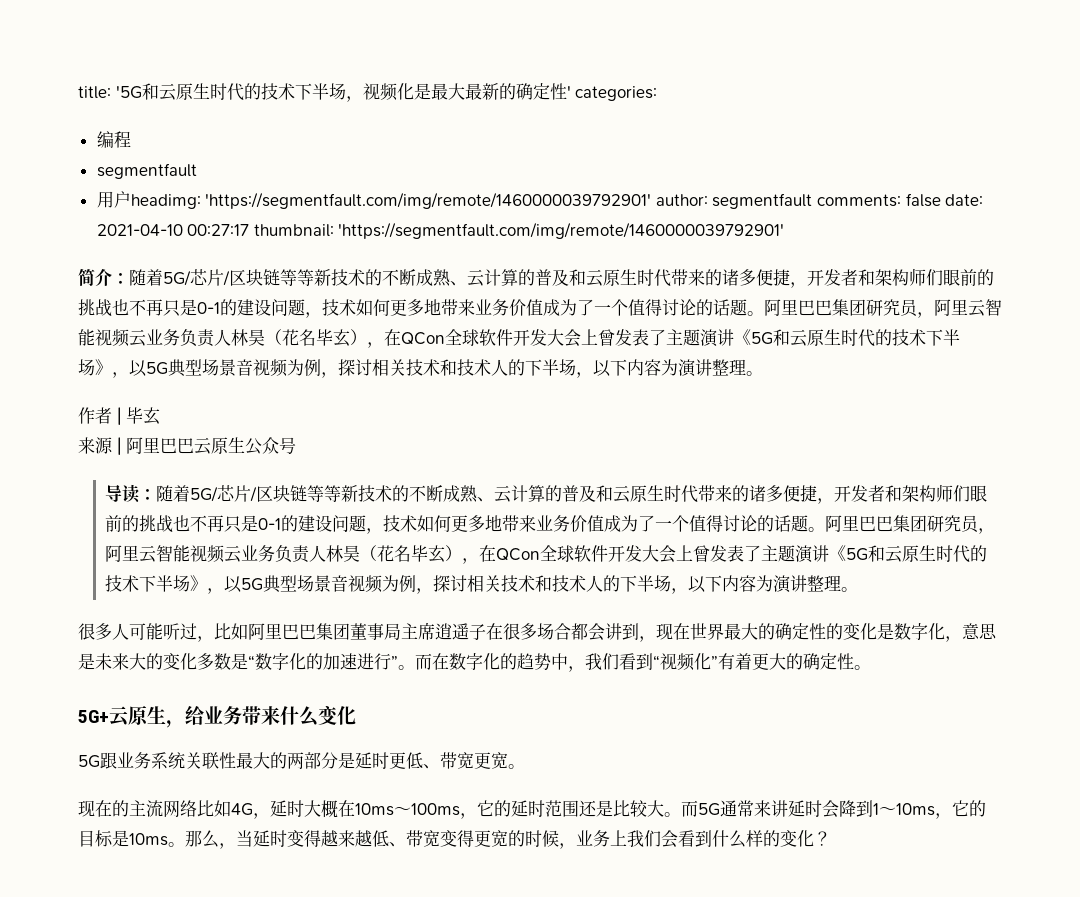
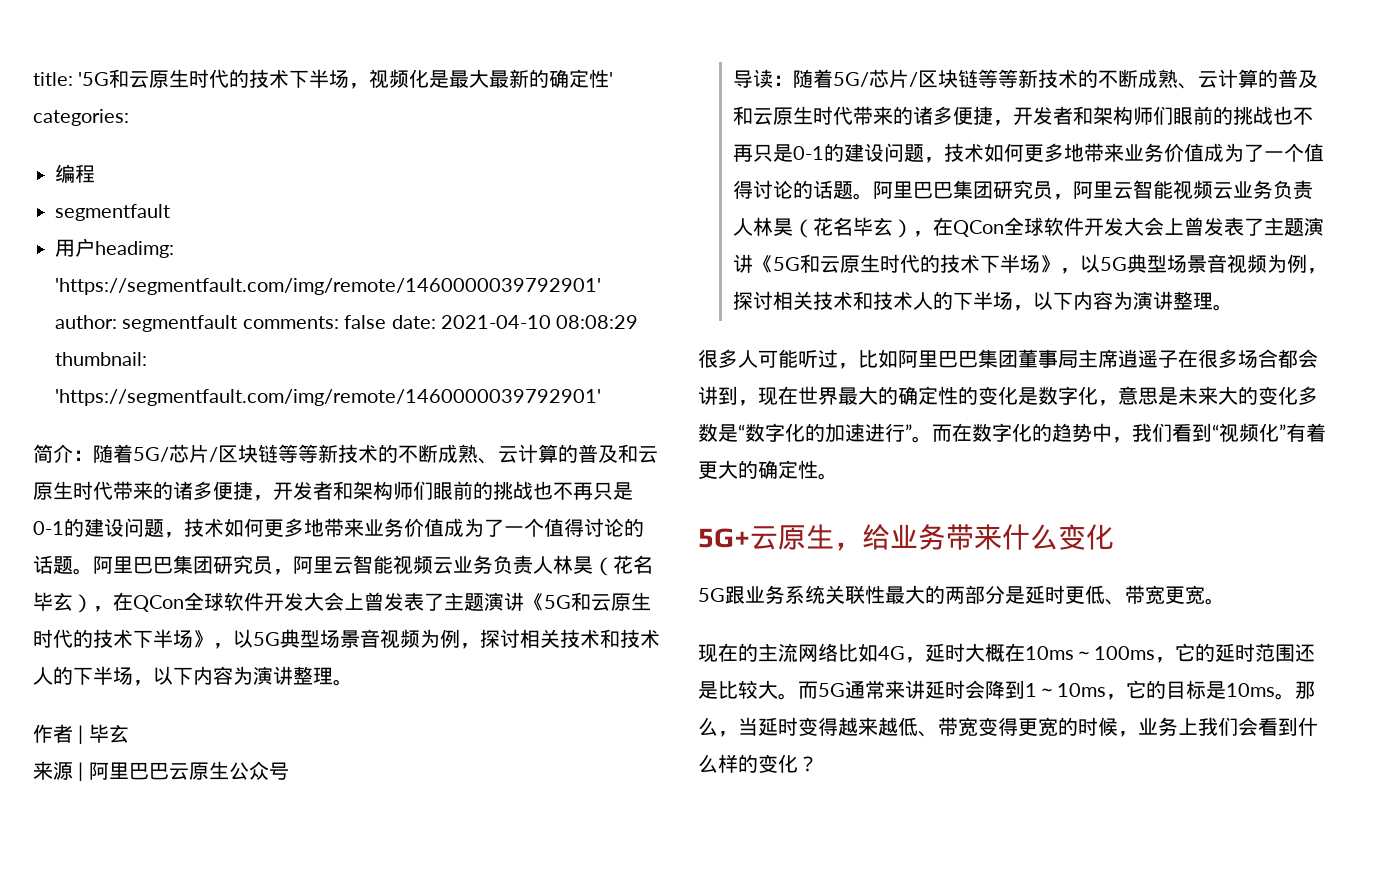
- 用户headimg: 'https://segmentfault.com/img/remote/1460000039792901' author: segmentfault comments: false date: 2021-04-10 00:27:17 thumbnail: 'https://segmentfault.com/img/remote/1460000039792901'
+ 用户headimg: 'https://segmentfault.com/img/remote/1460000039792901' author: segmentfault comments: false date: 2021-04-10 08:08:29 thumbnail: 'https://segmentfault.com/img/remote/1460000039792901'

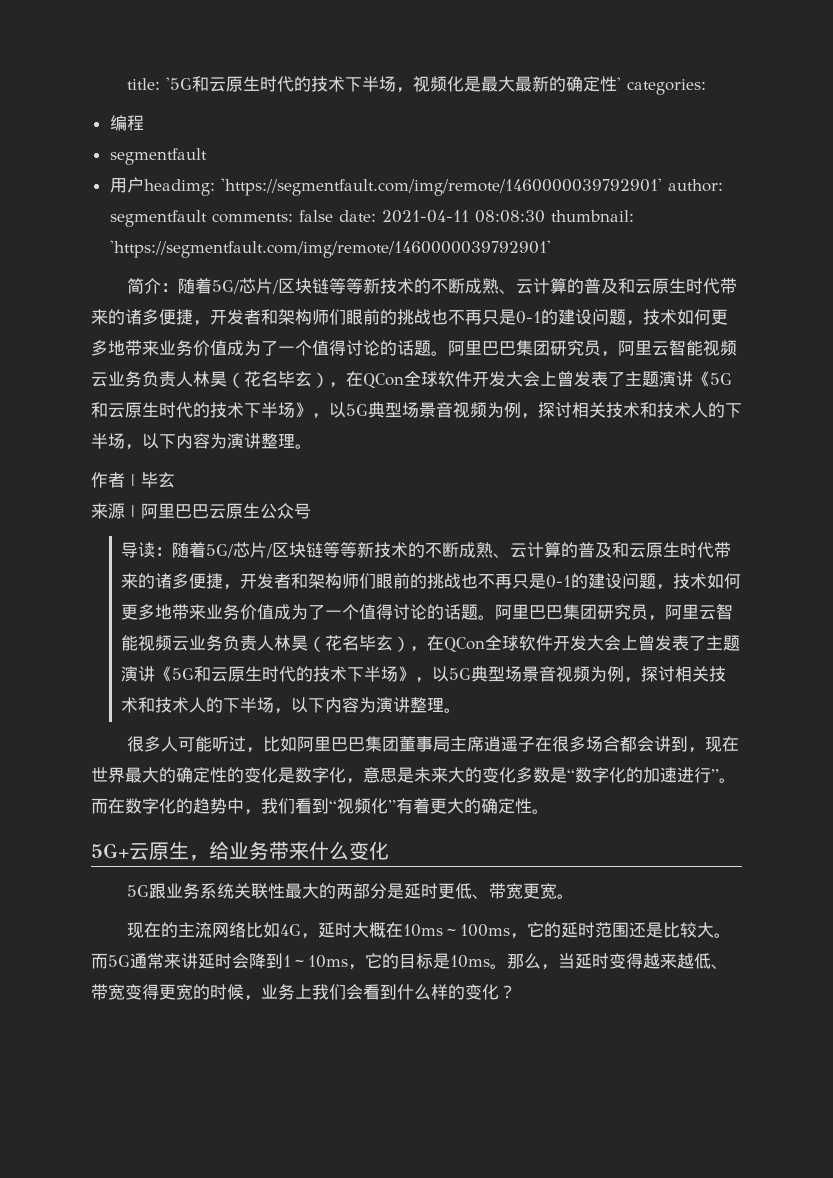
- 用户headimg: 'https://segmentfault.com/img/remote/1460000039792901' author: segmentfault comments: false date: 2021-04-10 08:08:29 thumbnail: 'https://segmentfault.com/img/remote/1460000039792901'
+ 用户headimg: 'https://segmentfault.com/img/remote/1460000039792901' author: segmentfault comments: false date: 2021-04-11 08:08:30 thumbnail: 'https://segmentfault.com/img/remote/1460000039792901'

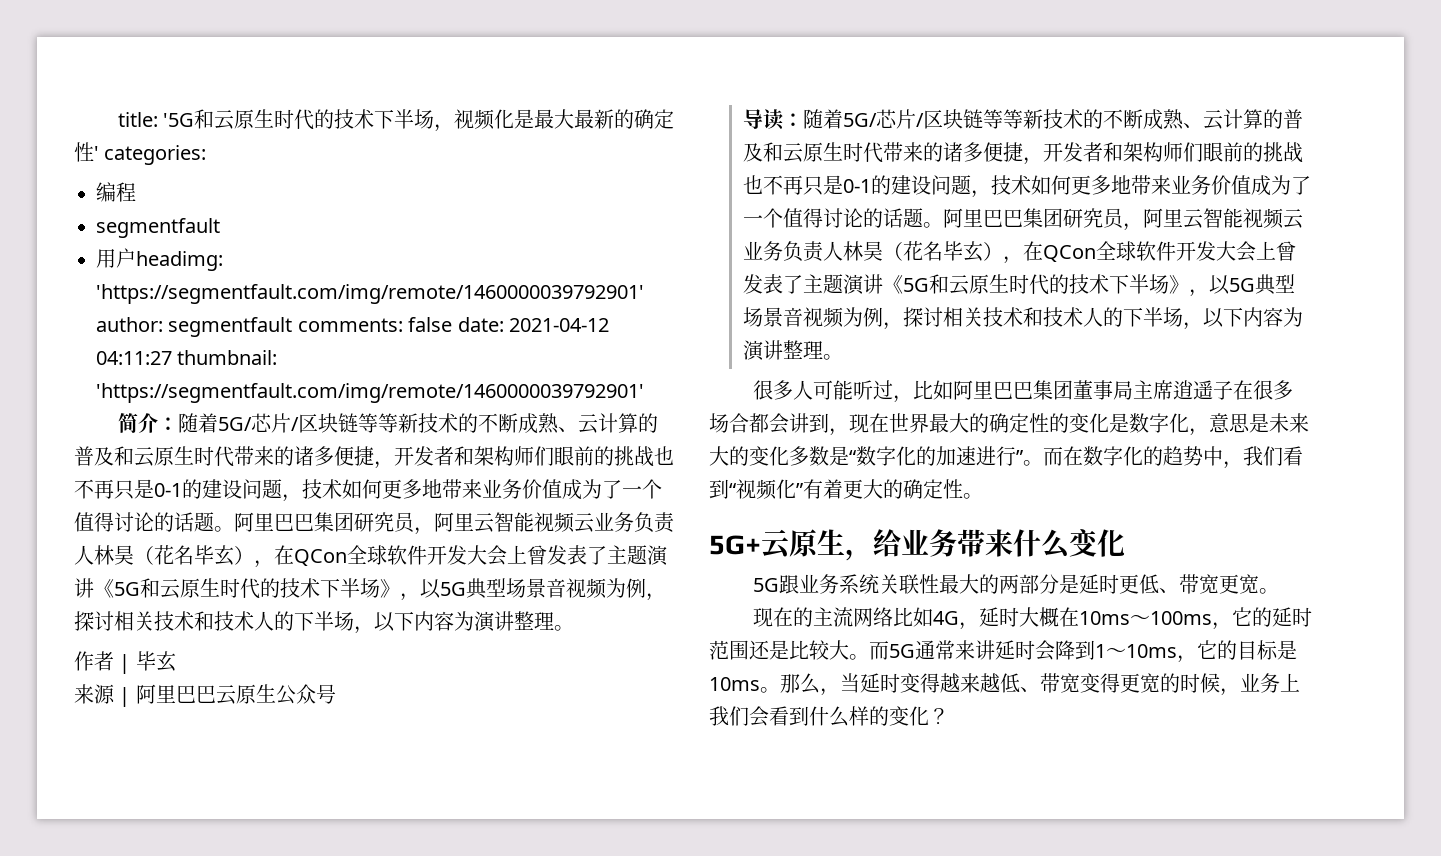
- 用户headimg: 'https://segmentfault.com/img/remote/1460000039792901' author: segmentfault comments: false date: 2021-04-11 08:08:30 thumbnail: 'https://segmentfault.com/img/remote/1460000039792901'
+ 用户headimg: 'https://segmentfault.com/img/remote/1460000039792901' author: segmentfault comments: false date: 2021-04-12 04:11:27 thumbnail: 'https://segmentfault.com/img/remote/1460000039792901'

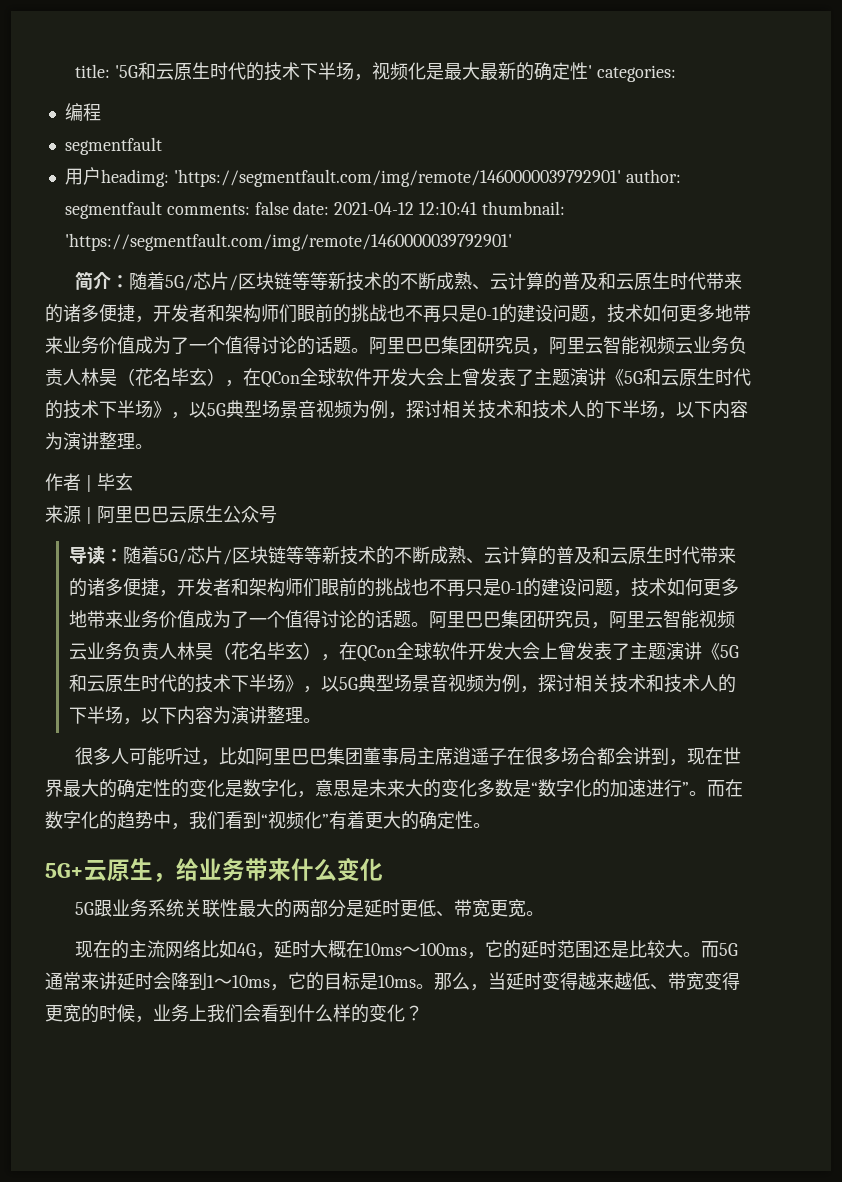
- 用户headimg: 'https://segmentfault.com/img/remote/1460000039792901' author: segmentfault comments: false date: 2021-04-12 04:11:27 thumbnail: 'https://segmentfault.com/img/remote/1460000039792901'
+ 用户headimg: 'https://segmentfault.com/img/remote/1460000039792901' author: segmentfault comments: false date: 2021-04-12 12:10:41 thumbnail: 'https://segmentfault.com/img/remote/1460000039792901'

